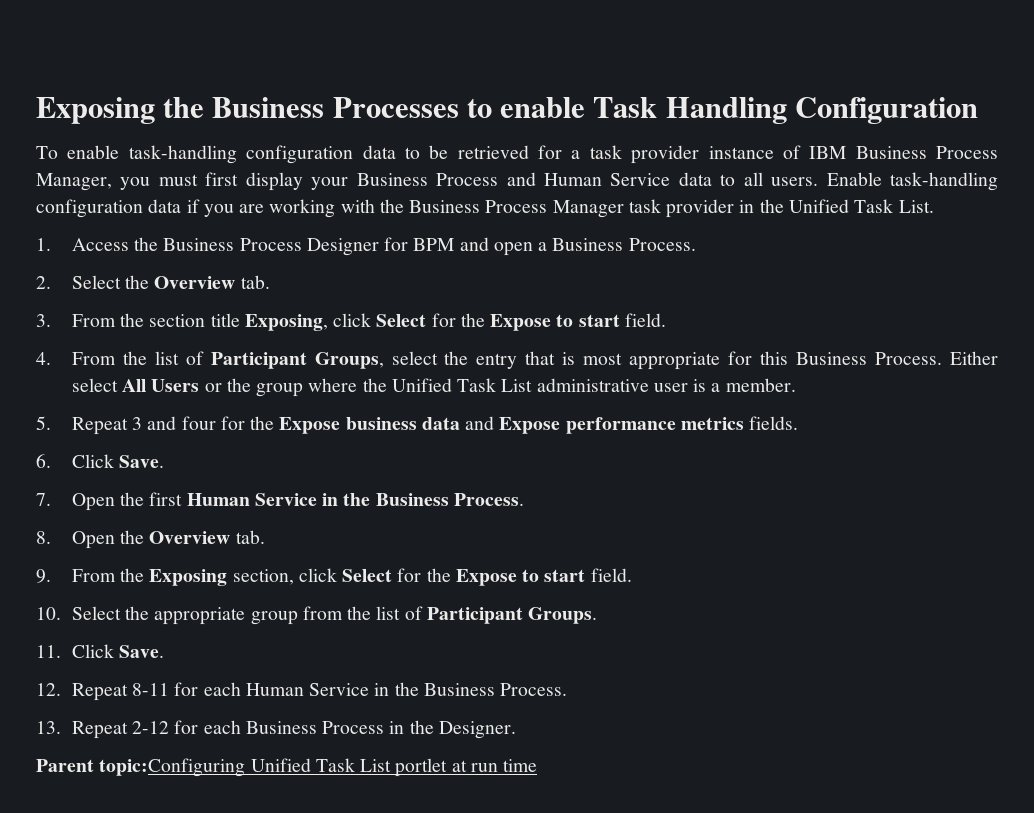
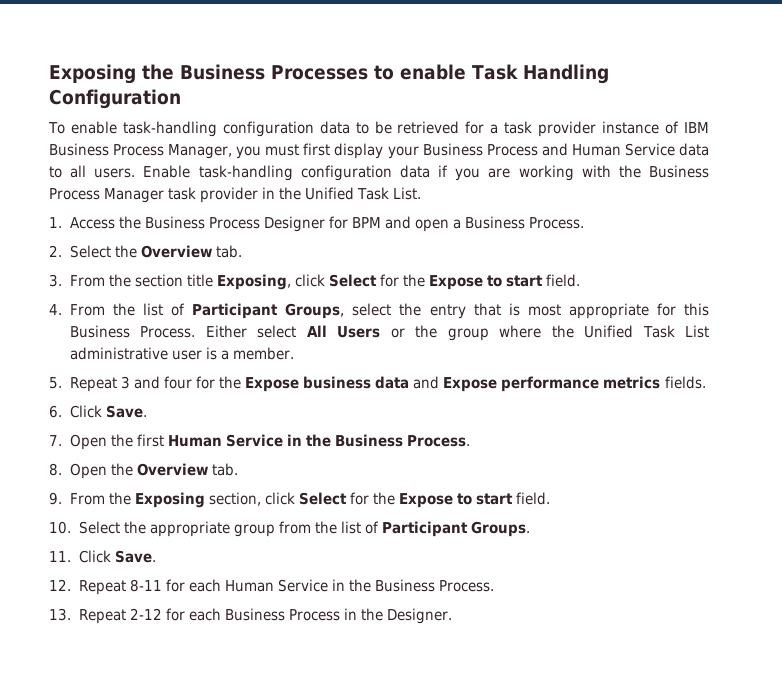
- Parent topic:Configuring Unified Task List portlet at run time

